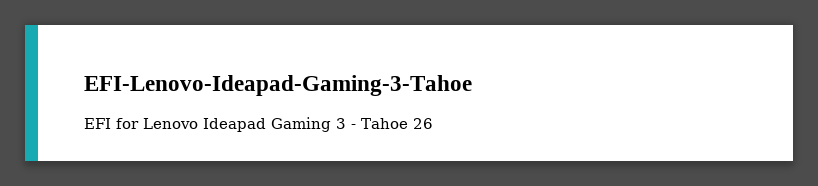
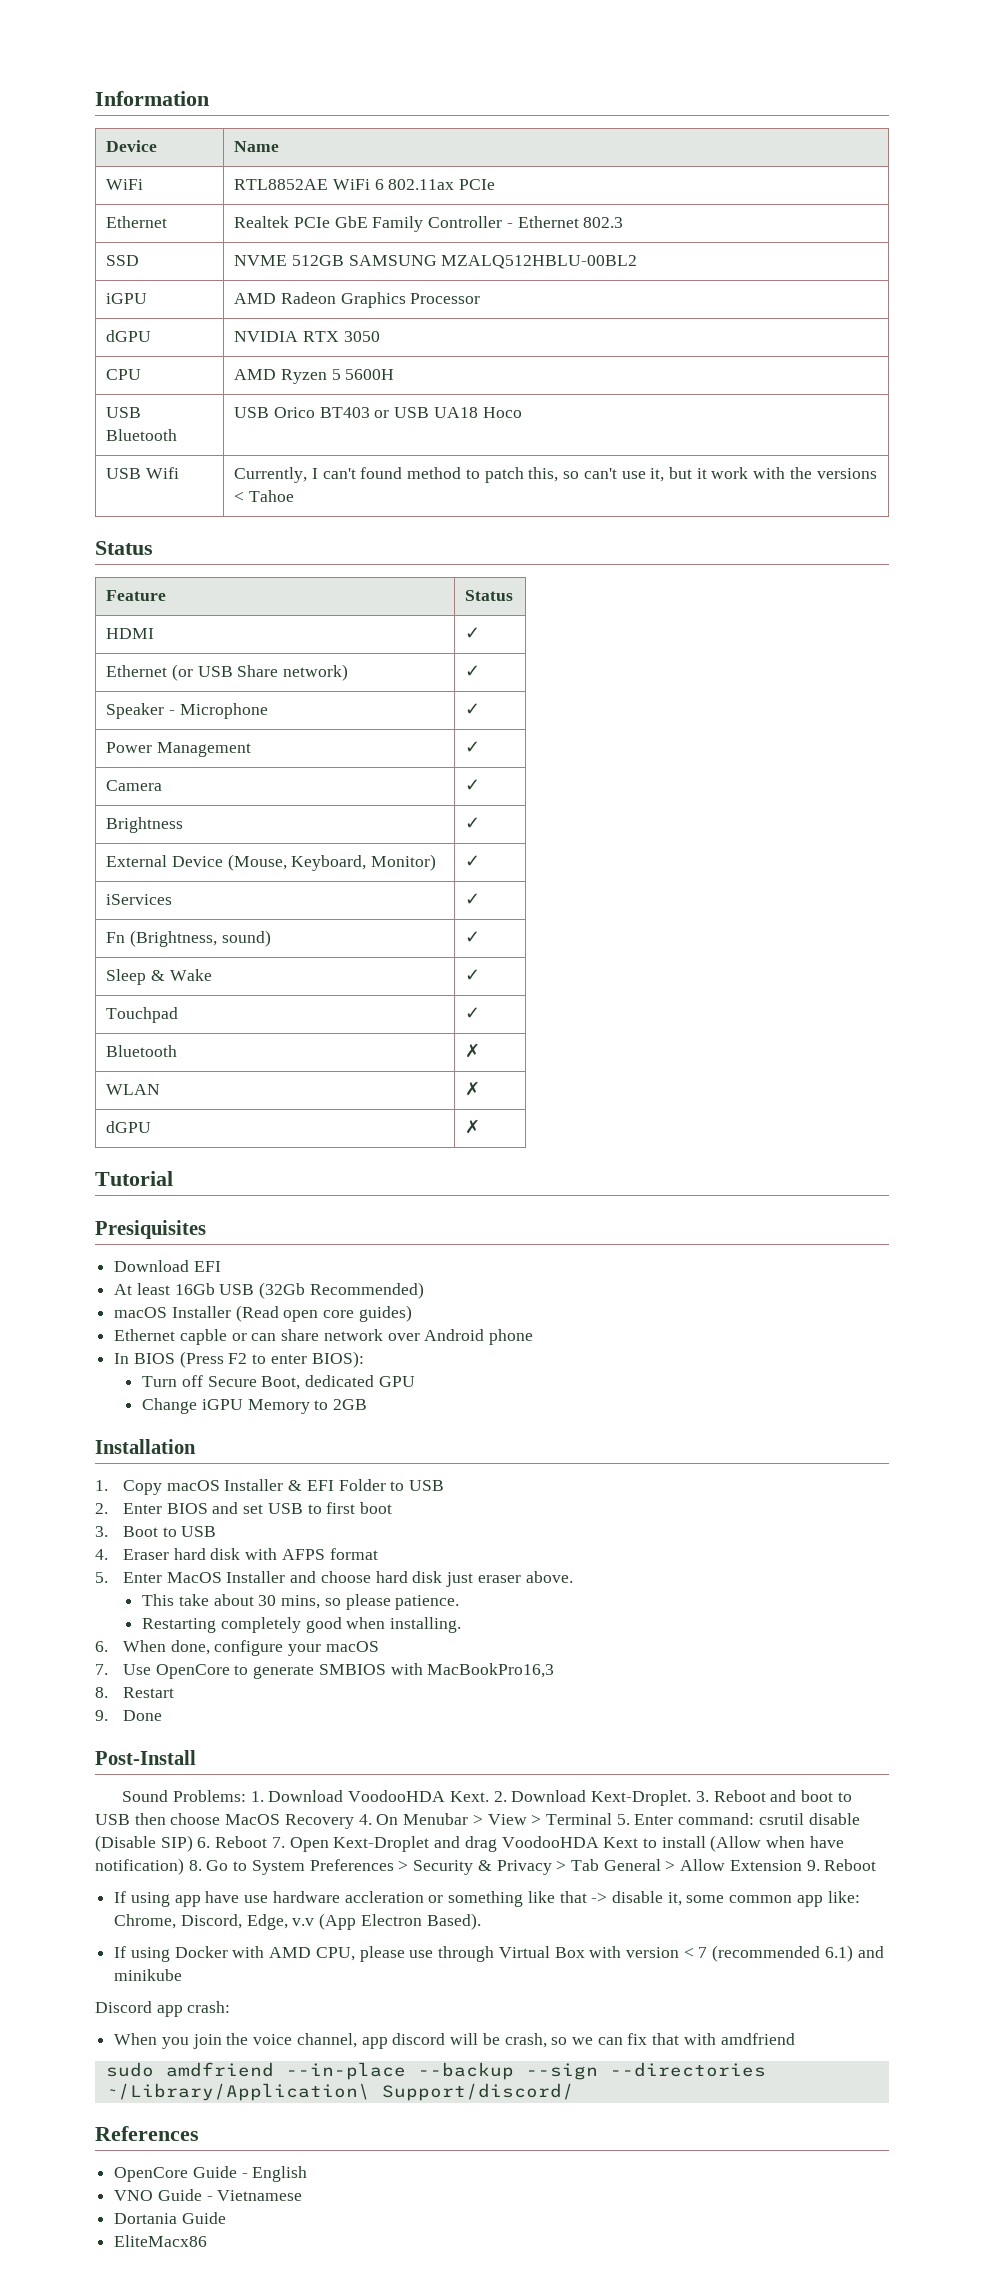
- EFI-Lenovo-Ideapad-Gaming-3-Tahoe
- EFI for Lenovo Ideapad Gaming 3 - Tahoe 26
+ Information
+ Device | Name
+ WiFi | RTL8852AE WiFi 6 802.11ax PCIe
+ Ethernet | Realtek PCIe GbE Family Controller - Ethernet 802.3
+ SSD | NVME 512GB SAMSUNG MZALQ512HBLU-00BL2
+ iGPU | AMD Radeon Graphics Processor
+ dGPU | NVIDIA RTX 3050
+ CPU | AMD Ryzen 5 5600H
+ USB Bluetooth | USB Orico BT403 or USB UA18 Hoco
+ USB Wifi | Currently, I can't found method to patch this, so can't use it, but it work with the versions < Tahoe
+ Status
+ Feature | Status
+ HDMI | ✓
+ Ethernet (or USB Share network) | ✓
+ Speaker - Microphone | ✓
+ Power Management | ✓
+ Camera | ✓
+ Brightness | ✓
+ External Device (Mouse, Keyboard, Monitor) | ✓
+ iServices | ✓
+ Fn (Brightness, sound) | ✓
+ Sleep & Wake | ✓
+ Touchpad | ✓
+ Bluetooth | ✗
+ WLAN | ✗
+ dGPU | ✗
+ Tutorial
+ Presiquisites
+ Download EFI
+ At least 16Gb USB (32Gb Recommended)
+ macOS Installer (Read open core guides)
+ Ethernet capble or can share network over Android phone
+ In BIOS (Press F2 to enter BIOS):
+ Turn off Secure Boot, dedicated GPU
+ Change iGPU Memory to 2GB
+ Installation
+ 1. Copy macOS Installer & EFI Folder to USB
+ 2. Enter BIOS and set USB to first boot
+ 3. Boot to USB
+ 4. Eraser hard disk with AFPS format
+ 5. Enter MacOS Installer and choose hard disk just eraser above.
+ This take about 30 mins, so please patience.
+ Restarting completely good when installing.
+ 6. When done, configure your macOS
+ 7. Use OpenCore to generate SMBIOS with MacBookPro16,3
+ 8. Restart
+ 9. Done
+ Post-Install
+ Sound Problems: 1. Download VoodooHDA Kext. 2. Download Kext-Droplet. 3. Reboot and boot to USB then choose MacOS Recovery 4. On Menubar > View > Terminal 5. Enter command: csrutil disable (Disable SIP) 6. Reboot 7. Open Kext-Droplet and drag VoodooHDA Kext to install (Allow when have notification) 8. Go to System Preferences > Security & Privacy > Tab General > Allow Extension 9. Reboot
+ If using app have use hardware accleration or something like that -> disable it, some common app like: Chrome, Discord, Edge, v.v (App Electron Based).
+ If using Docker with AMD CPU, please use through Virtual Box with version < 7 (recommended 6.1) and minikube
+ Discord app crash:
+ When you join the voice channel, app discord will be crash, so we can fix that with amdfriend
+ sudo amdfriend --in-place --backup --sign --directories ~/Library/Application\ Support/discord/
+ References
+ OpenCore Guide - English
+ VNO Guide - Vietnamese
+ Dortania Guide
+ EliteMacx86

